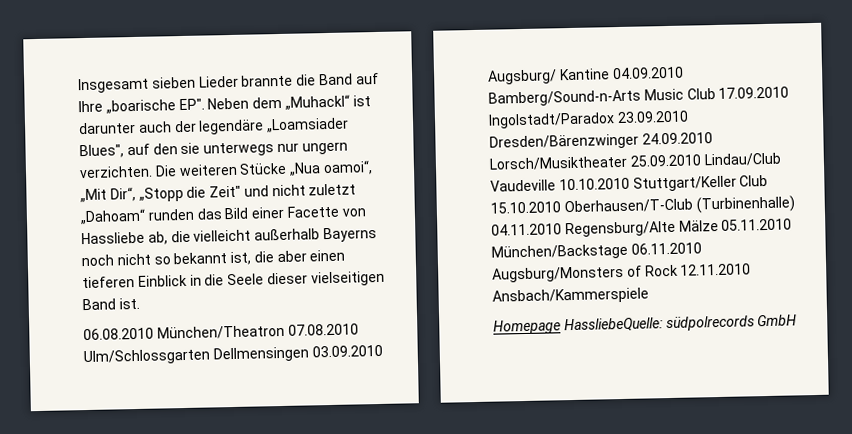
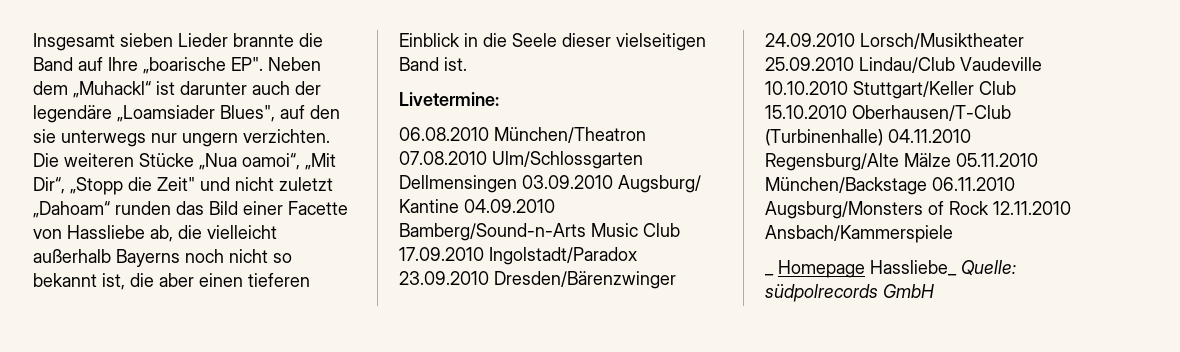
+ Livetermine:
- Homepage HassliebeQuelle: südpolrecords GmbH
+ _ Homepage Hassliebe_ Quelle: südpolrecords GmbH

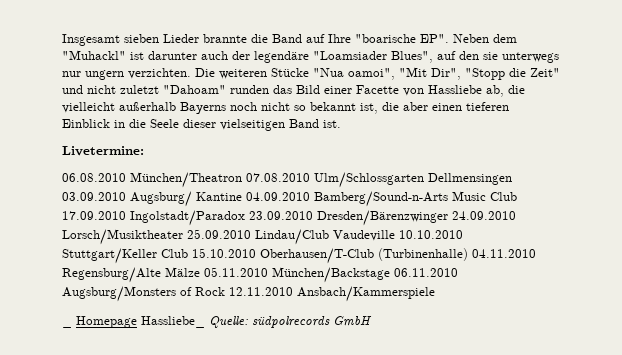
- Insgesamt sieben Lieder brannte die Band auf Ihre „boarische EP". Neben dem „Muhackl“ ist darunter auch der legendäre „Loamsiader Blues", auf den sie unterwegs nur ungern verzichten.
+ Insgesamt sieben Lieder brannte die Band auf Ihre "boarische EP". Neben dem "Muhackl" ist darunter auch der legendäre "Loamsiader Blues", auf den sie unterwegs nur ungern verzichten.
- Die weiteren Stücke „Nua oamoi“, „Mit Dir“, „Stopp die Zeit" und nicht zuletzt „Dahoam“ runden das Bild einer Facette von Hassliebe ab, die vielleicht außerhalb Bayerns noch nicht so bekannt ist, die aber einen tieferen Einblick in die Seele dieser vielseitigen Band ist.
+ Die weiteren Stücke "Nua oamoi", "Mit Dir", "Stopp die Zeit" und nicht zuletzt "Dahoam" runden das Bild einer Facette von Hassliebe ab, die vielleicht außerhalb Bayerns noch nicht so bekannt ist, die aber einen tieferen Einblick in die Seele dieser vielseitigen Band ist.

